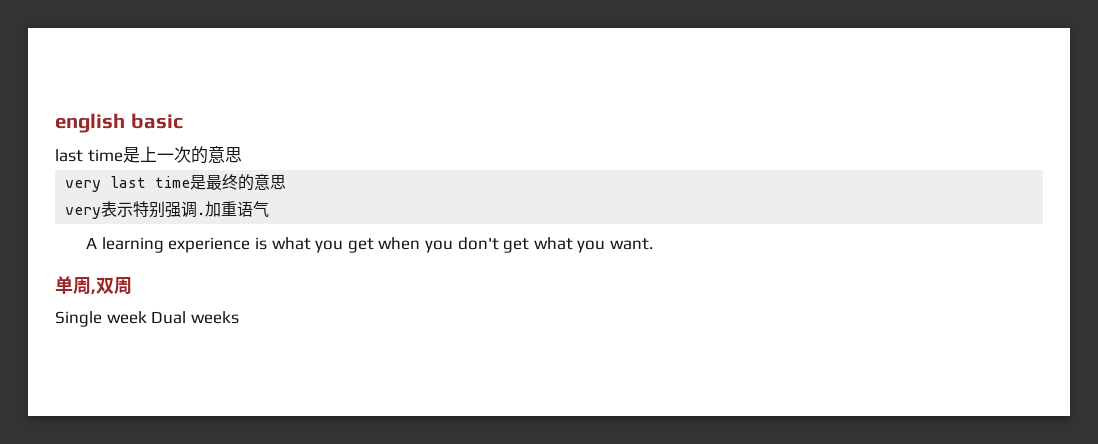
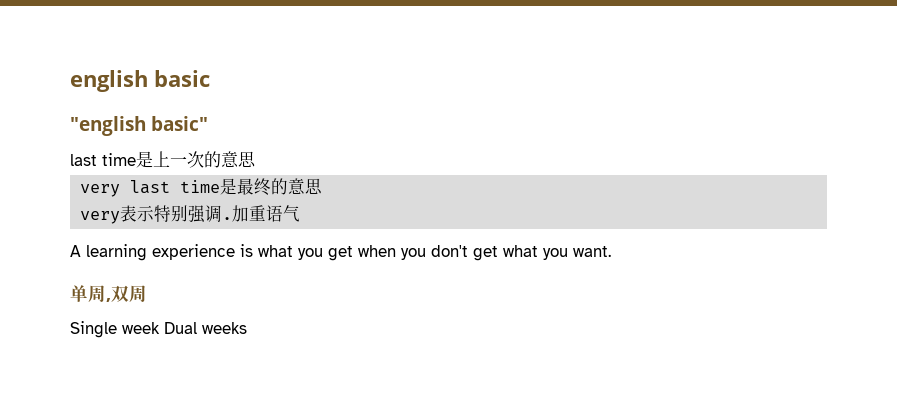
+ "english basic"

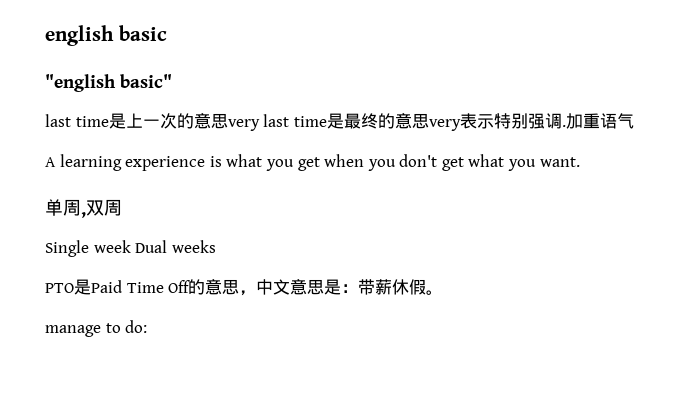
- last time是上一次的意思
- very last time是最终的意思
- very表示特别强调.
+ last time是上一次的意思very last time是最终的意思very表示特别强调.
+ PTO是Paid Time Off的意思，中文意思是：带薪休假。
+ manage to do:

